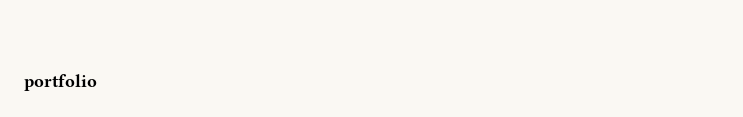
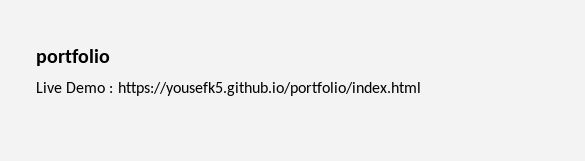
+ Live Demo : https://yousefk5.github.io/portfolio/index.html

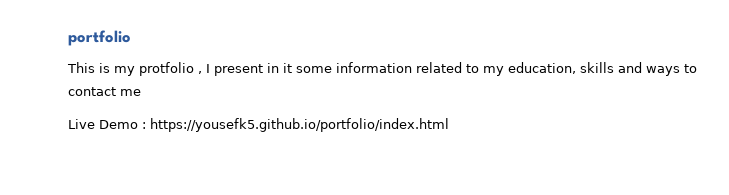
+ This is my protfolio , I present in it some information related to my education, skills and ways to contact me

